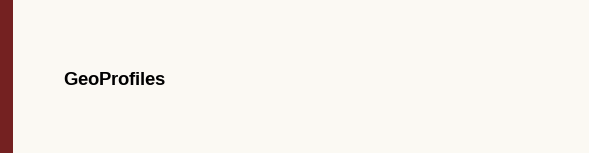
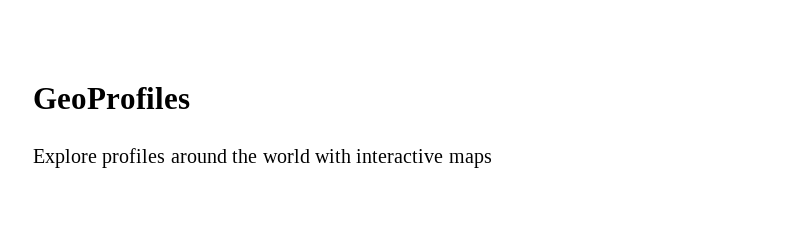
+ Explore profiles around the world with interactive maps

